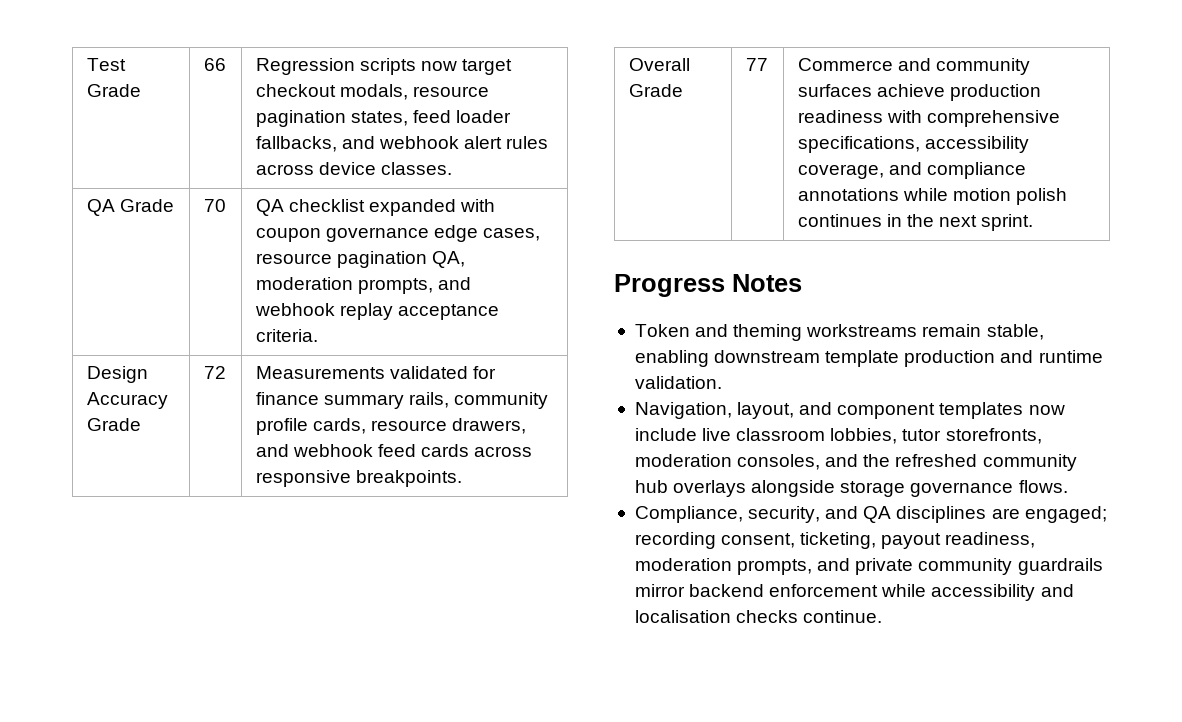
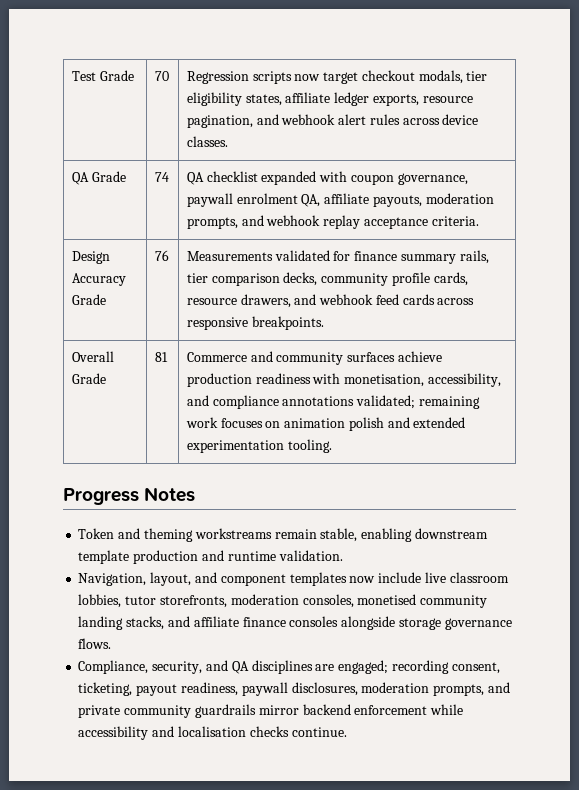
- Test Grade | 66 | Regression scripts now target checkout modals, resource pagination states, feed loader fallbacks, and webhook alert rules across device classes.
+ Test Grade | 70 | Regression scripts now target checkout modals, tier eligibility states, affiliate ledger exports, resource pagination, and webhook alert rules across device classes.
- QA Grade | 70 | QA checklist expanded with coupon governance edge cases, resource pagination QA, moderation prompts, and webhook replay acceptance criteria.
+ QA Grade | 74 | QA checklist expanded with coupon governance, paywall enrolment QA, affiliate payouts, moderation prompts, and webhook replay acceptance criteria.
- Design Accuracy Grade | 72 | Measurements validated for finance summary rails, community profile cards, resource drawers, and webhook feed cards across responsive breakpoints.
+ Design Accuracy Grade | 76 | Measurements validated for finance summary rails, tier comparison decks, community profile cards, resource drawers, and webhook feed cards across responsive breakpoints.
- Overall Grade | 77 | Commerce and community surfaces achieve production readiness with comprehensive specifications, accessibility coverage, and compliance annotations while motion polish continues in the next sprint.
+ Overall Grade | 81 | Commerce and community surfaces achieve production readiness with monetisation, accessibility, and compliance annotations validated; remaining work focuses on animation polish and extended experimentation tooling.
- Navigation, layout, and component templates now include live classroom lobbies, tutor storefronts, moderation consoles, and the refreshed community hub overlays alongside storage governance flows.
+ Navigation, layout, and component templates now include live classroom lobbies, tutor storefronts, moderation consoles, monetised community landing stacks, and affiliate finance consoles alongside storage governance flows.
- Compliance, security, and QA disciplines are engaged; recording consent, ticketing, payout readiness, moderation prompts, and private community guardrails mirror backend enforcement while accessibility and localisation checks continue.
+ Compliance, security, and QA disciplines are engaged; recording consent, ticketing, payout readiness, paywall disclosures, moderation prompts, and private community guardrails mirror backend enforcement while accessibility and localisation checks continue.

